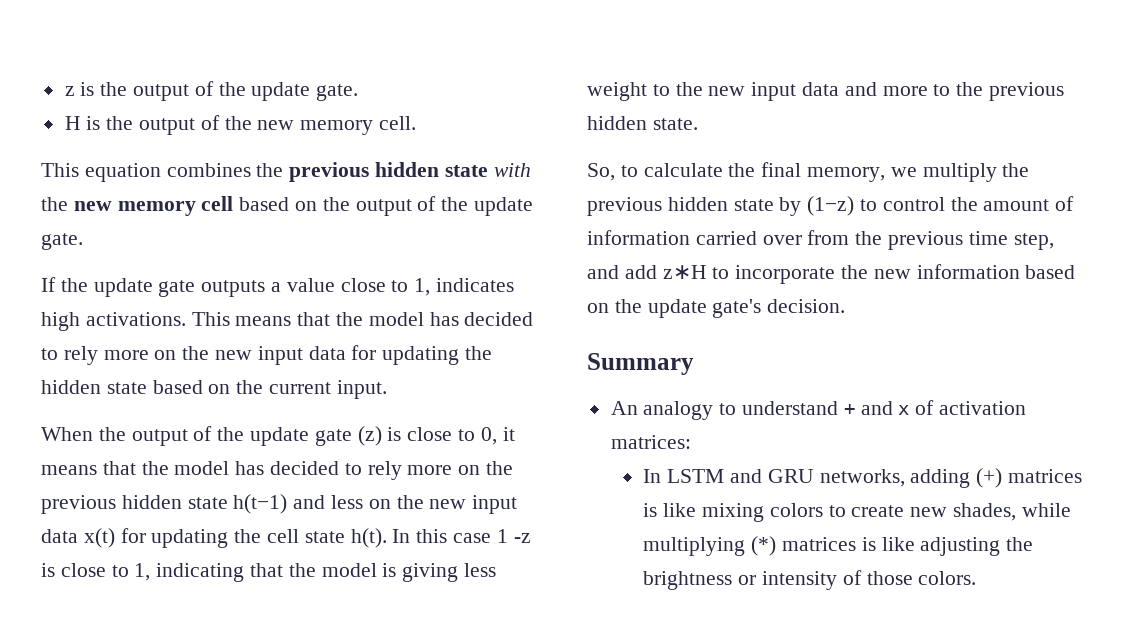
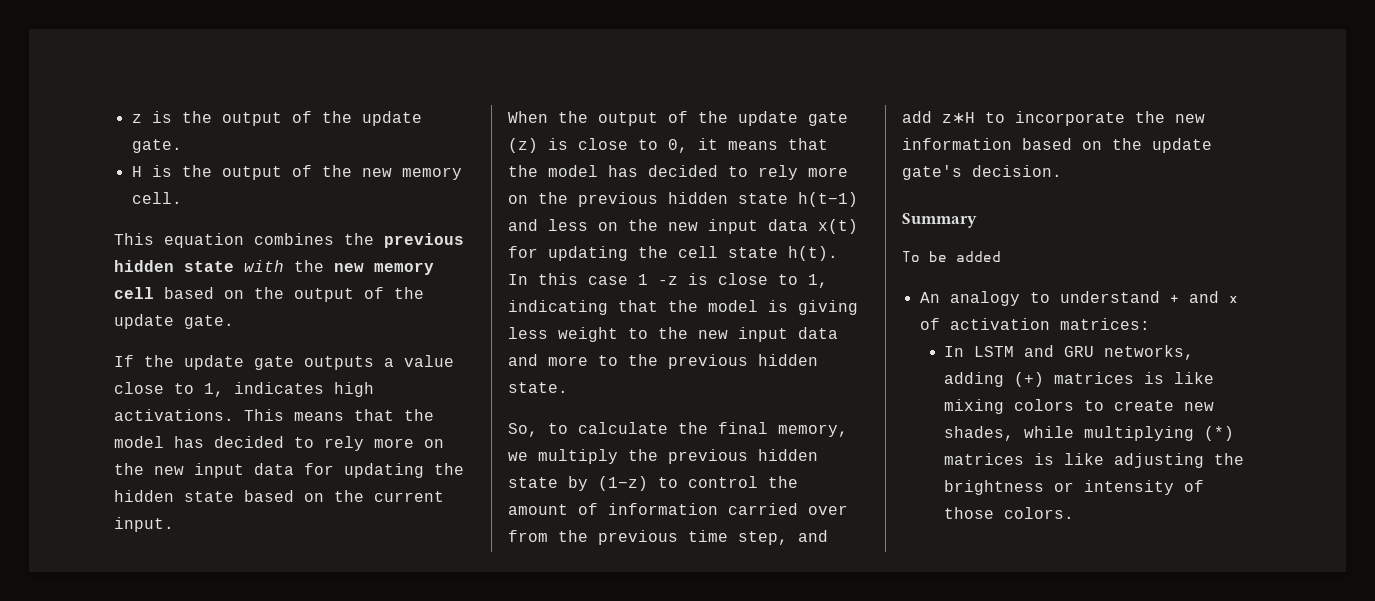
+ To be added

